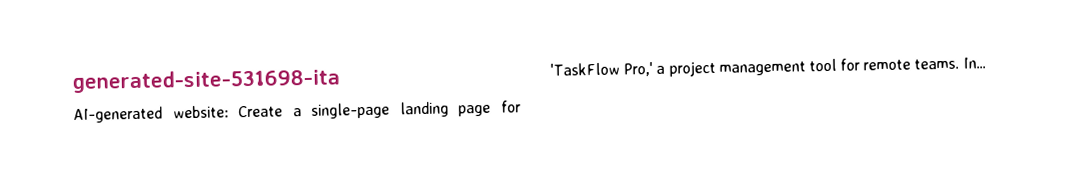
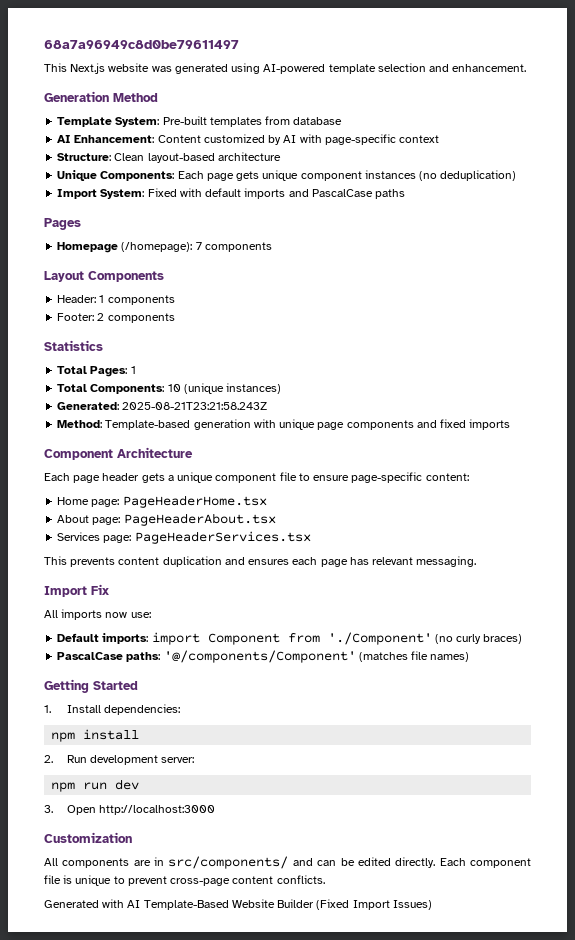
- generated-site-531698-ita
- AI-generated website: Create a single-page landing page for 'TaskFlow Pro,' a project management tool for remote teams. In...
+ 68a7a96949c8d0be79611497
+ This Next.js website was generated using AI-powered template selection and enhancement.
+ Generation Method
+ Template System: Pre-built templates from database
+ AI Enhancement: Content customized by AI with page-specific context
+ Structure: Clean layout-based architecture
+ Unique Components: Each page gets unique component instances (no deduplication)
+ Import System: Fixed with default imports and PascalCase paths
+ Pages
+ Homepage (/homepage): 7 components
+ Layout Components
+ Header: 1 components
+ Footer: 2 components
+ Statistics
+ Total Pages: 1
+ Total Components: 10 (unique instances)
+ Generated: 2025-08-21T23:21:58.243Z
+ Method: Template-based generation with unique page components and fixed imports
+ Component Architecture
+ Each page header gets a unique component file to ensure page-specific content:
+ Home page: PageHeaderHome.tsx
+ About page: PageHeaderAbout.tsx
+ Services page: PageHeaderServices.tsx
+ This prevents content duplication and ensures each page has relevant messaging.
+ Import Fix
+ All imports now use:
+ Default imports: import Component from './Component' (no curly braces)
+ PascalCase paths: '@/components/Component' (matches file names)
+ Getting Started
+ 1. Install dependencies:
+ npm install
+ 2. Run development server:
+ npm run dev
+ 3. Open http://localhost:3000
+ Customization
+ All components are in src/components/ and can be edited directly. Each component file is unique to prevent cross-page content conflicts.
+ Generated with AI Template-Based Website Builder (Fixed Import Issues)

